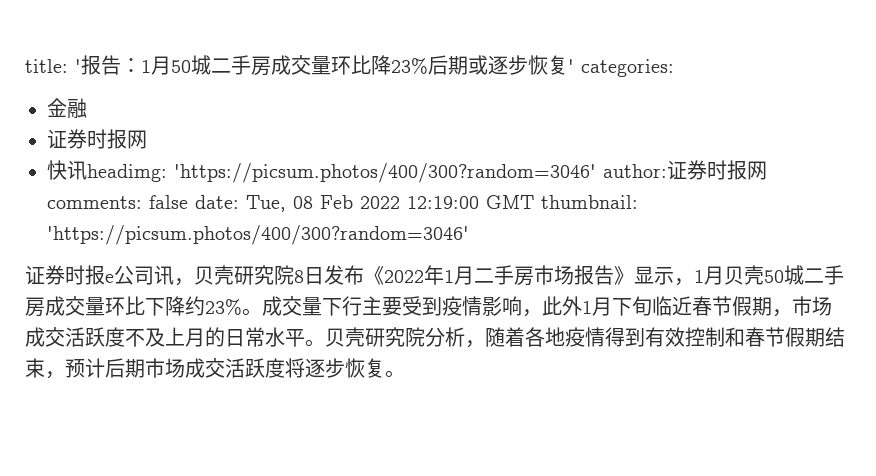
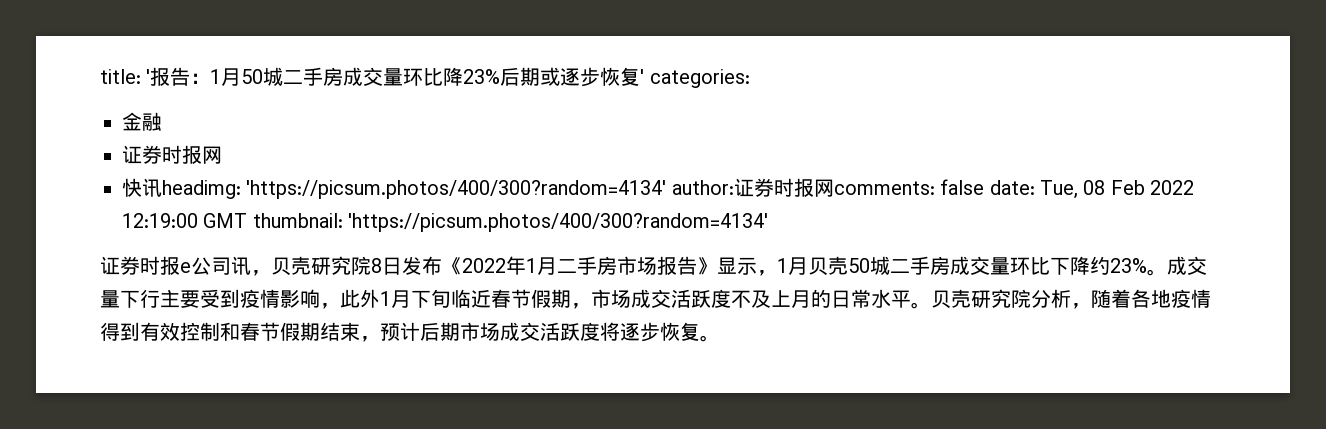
- 快讯headimg: 'https://picsum.photos/400/300?random=3046' author:证券时报网comments: false date: Tue, 08 Feb 2022 12:19:00 GMT thumbnail: 'https://picsum.photos/400/300?random=3046'
+ 快讯headimg: 'https://picsum.photos/400/300?random=4134' author:证券时报网comments: false date: Tue, 08 Feb 2022 12:19:00 GMT thumbnail: 'https://picsum.photos/400/300?random=4134'

